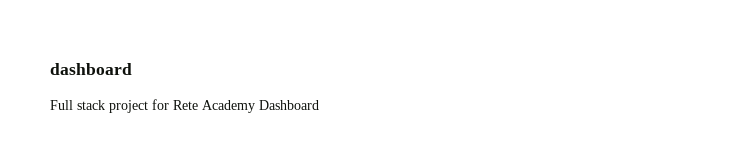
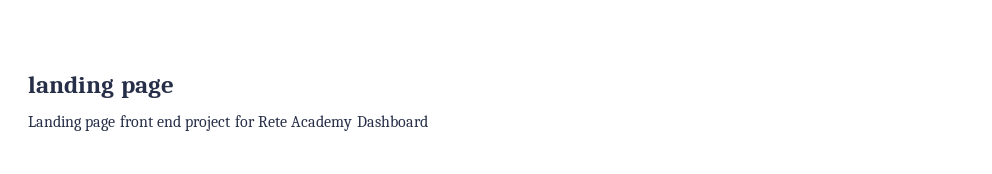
- dashboard
- Full stack project for Rete Academy Dashboard
+ landing page
+ Landing page front end project for Rete Academy Dashboard

